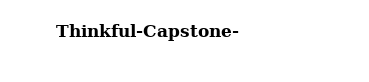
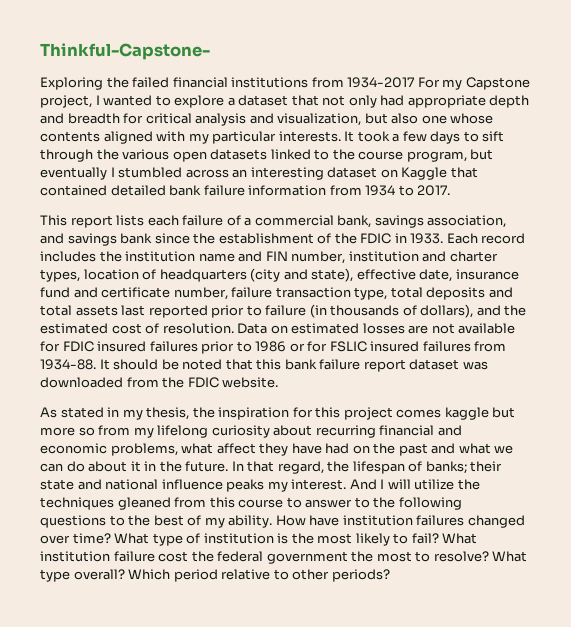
+ Exploring the failed financial institutions from 1934-2017 For my Capstone project, I wanted to explore a dataset that not only had appropriate depth and breadth for critical analysis and visualization, but also one whose contents aligned with my particular interests. It took a few days to sift through the various open datasets linked to the course program, but eventually I stumbled across an interesting dataset on Kaggle that contained detailed bank failure information from 1934 to 2017.
+ This report lists each failure of a commercial bank, savings association, and savings bank since the establishment of the FDIC in 1933. Each record includes the institution name and FIN number, institution and charter types, location of headquarters (city and state), effective date, insurance fund and certificate number, failure transaction type, total deposits and total assets last reported prior to failure (in thousands of dollars), and the estimated cost of resolution. Data on estimated losses are not available for FDIC insured failures prior to 1986 or for FSLIC insured failures from 1934-88. It should be noted that this bank failure report dataset was downloaded from the FDIC website.
+ As stated in my thesis, the inspiration for this project comes kaggle but more so from my lifelong curiosity about recurring financial and economic problems, what affect they have had on the past and what we can do about it in the future. In that regard, the lifespan of banks; their state and national influence peaks my interest. And I will utilize the techniques gleaned from this course to answer to the following questions to the best of my ability. How have institution failures changed over time? What type of institution is the most likely to fail? What institution failure cost the federal government the most to resolve? What type overall? Which period relative to other periods?

